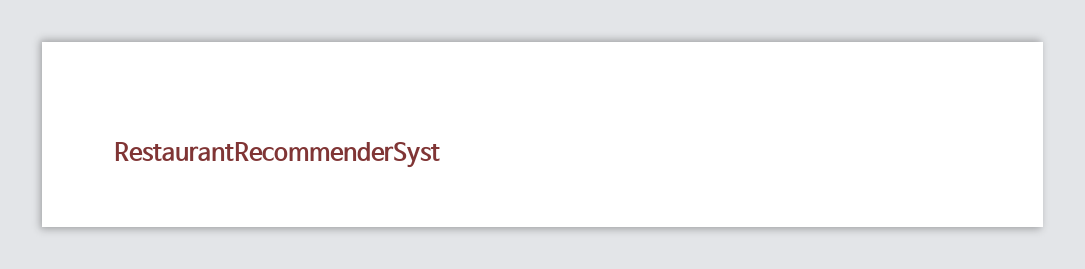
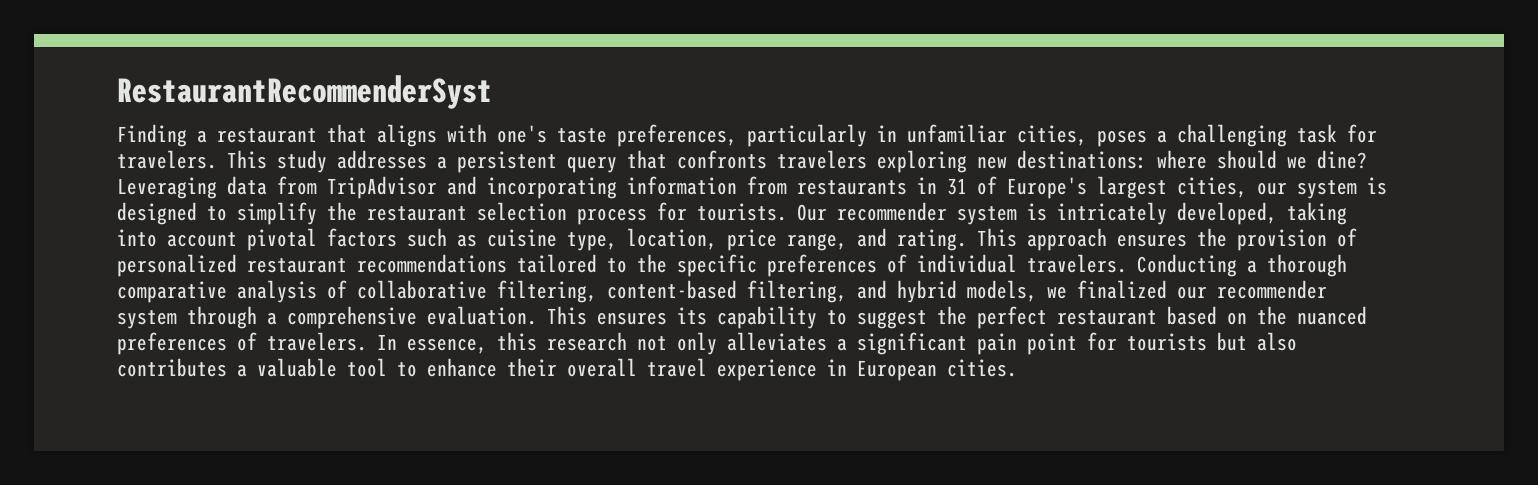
+ Finding a restaurant that aligns with one's taste preferences, particularly in unfamiliar cities, poses a challenging task for travelers. This study addresses a persistent query that confronts travelers exploring new destinations: where should we dine? Leveraging data from TripAdvisor and incorporating information from restaurants in 31 of Europe's largest cities, our system is designed to simplify the restaurant selection process for tourists. Our recommender system is intricately developed, taking into account pivotal factors such as cuisine type, location, price range, and rating. This approach ensures the provision of personalized restaurant recommendations tailored to the specific preferences of individual travelers. Conducting a thorough comparative analysis of collaborative filtering, content-based filtering, and hybrid models, we finalized our recommender system through a comprehensive evaluation. This ensures its capability to suggest the perfect restaurant based on the nuanced preferences of travelers. In essence, this research not only alleviates a significant pain point for tourists but also contributes a valuable tool to enhance their overall travel experience in European cities.

